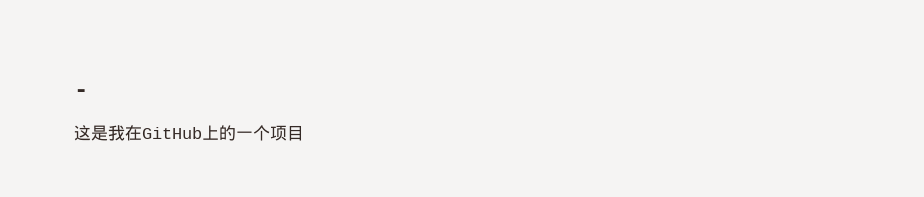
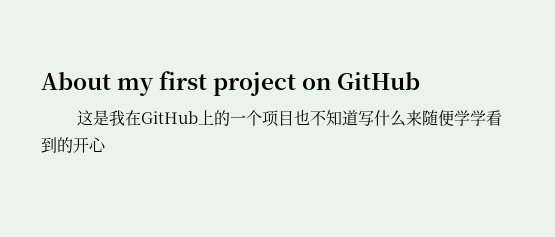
- -
+ About my first project on GitHub
- 这是我在GitHub上的一个项目
+ 这是我在GitHub上的一个项目也不知道写什么来随便学学看到的开心

